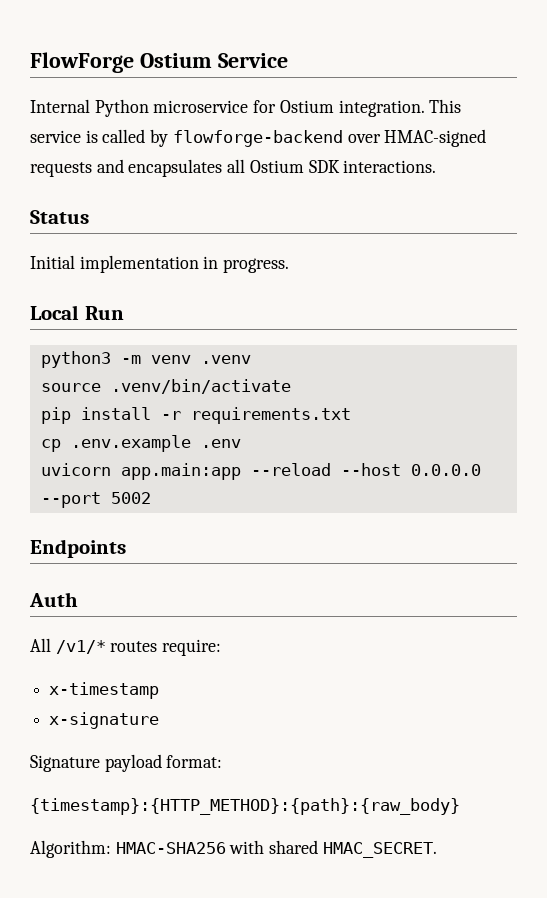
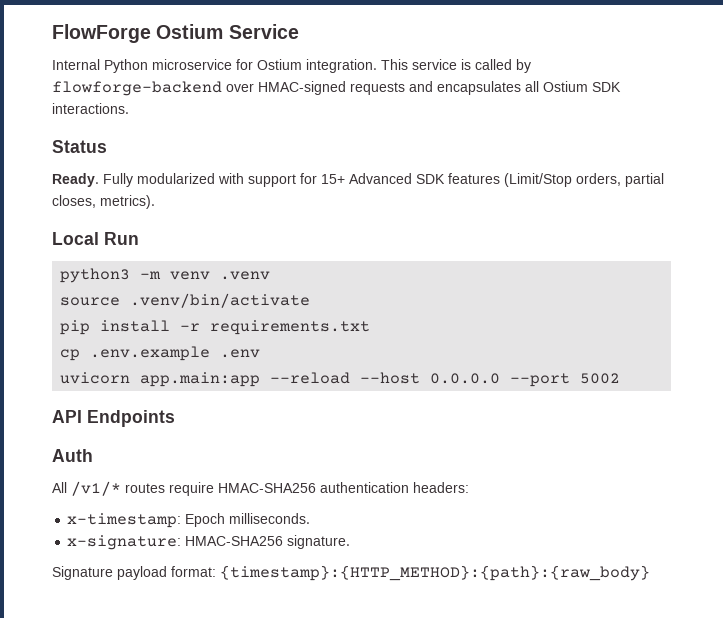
- Initial implementation in progress.
+ Ready. Fully modularized with support for 15+ Advanced SDK features (Limit/Stop orders, partial closes, metrics).
- Endpoints
+ API Endpoints
- All /v1/* routes require:
- x-timestamp
- x-signature
+ All /v1/* routes require HMAC-SHA256 authentication headers:
+ x-timestamp: Epoch milliseconds.
+ x-signature: HMAC-SHA256 signature.
- Signature payload format:
- {timestamp}:{HTTP_METHOD}:{path}:{raw_body}
+ Signature payload format: {timestamp}:{HTTP_METHOD}:{path}:{raw_body}
- Algorithm: HMAC-SHA256 with shared HMAC_SECRET.

